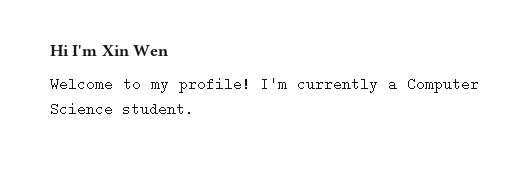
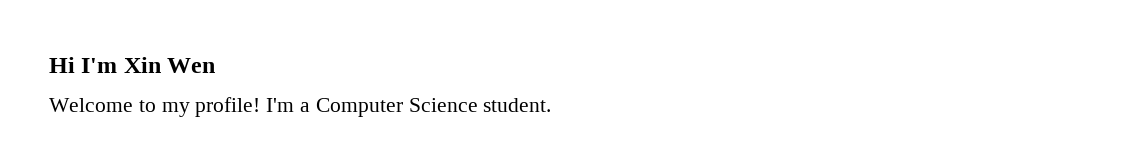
- I'm currently a Computer Science student.
+ I'm a Computer Science student.

